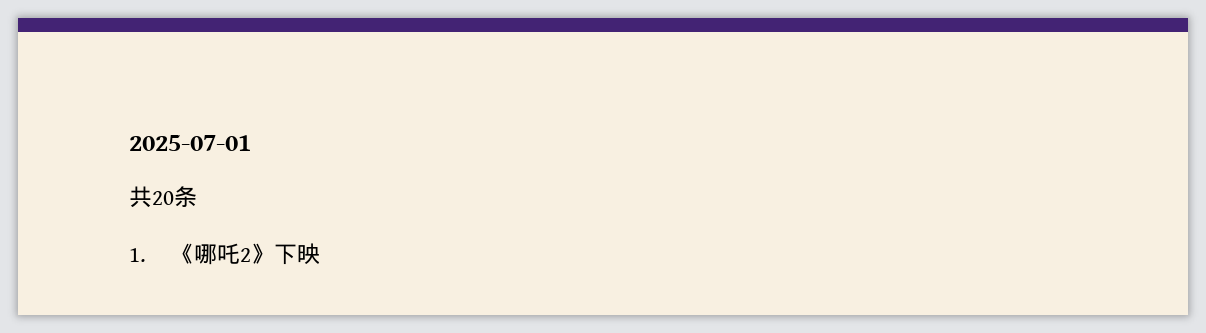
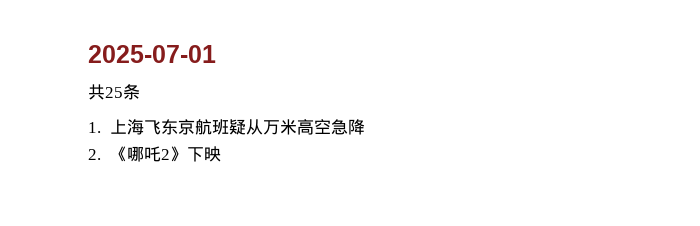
- 共20条
+ 共25条
- 1.《哪吒2》下映
+ 1.上海飞东京航班疑从万米高空急降
+ 2.《哪吒2》下映

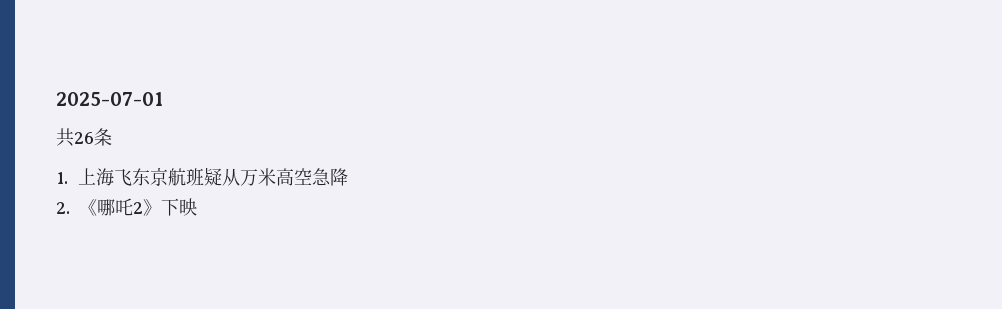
- 共25条
+ 共26条

